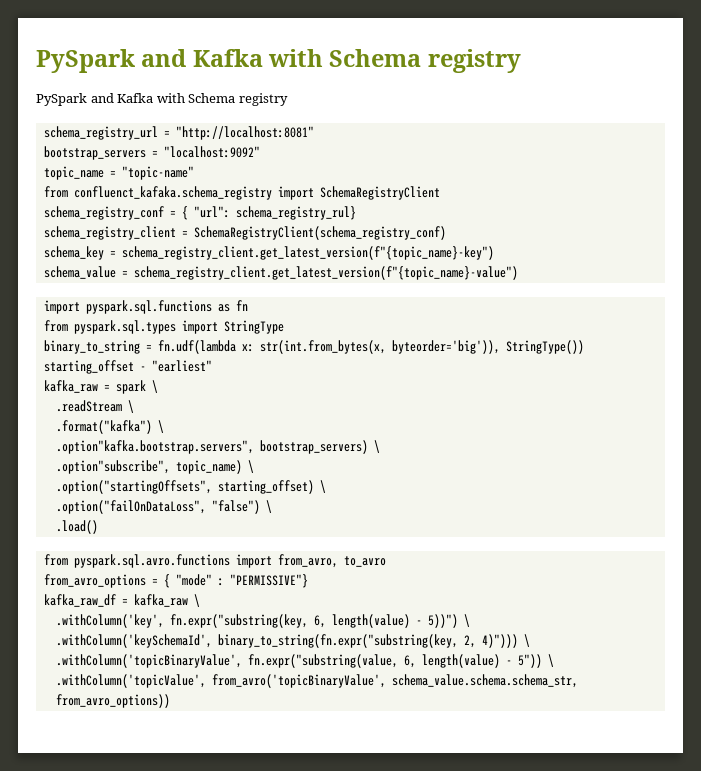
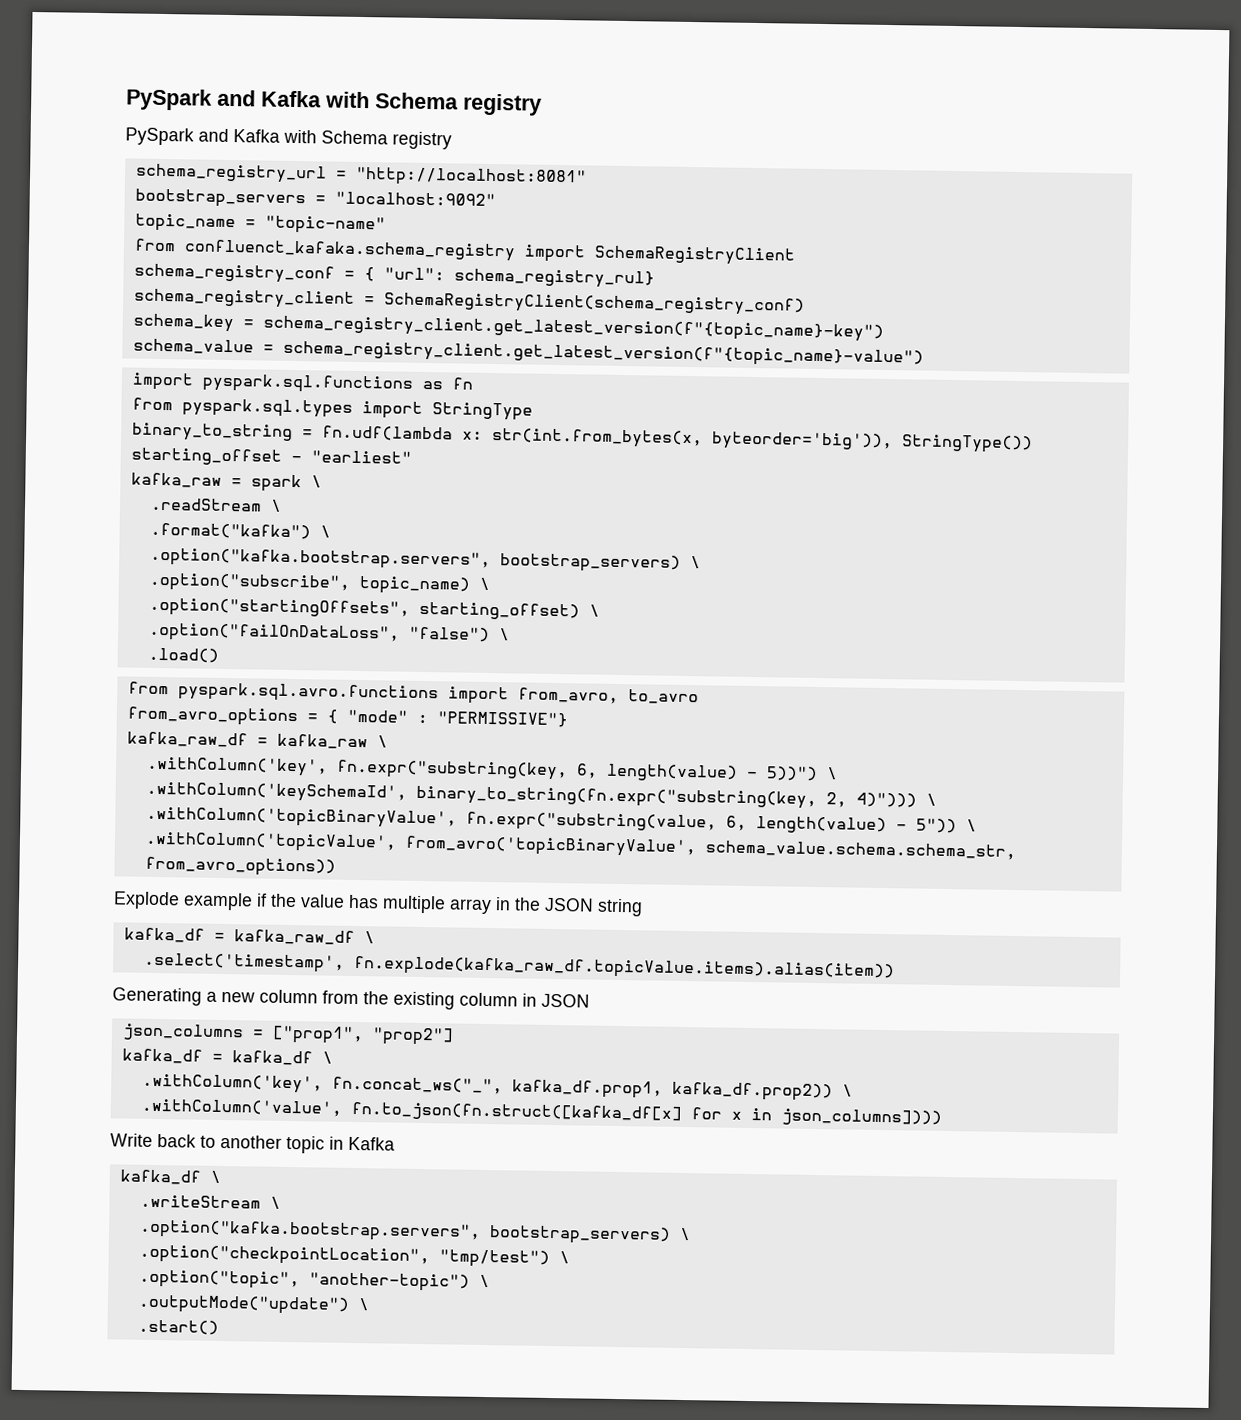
  .format("kafka") \
- .option"kafka.bootstrap.servers", bootstrap_servers) \
- .option"subscribe", topic_name) \
+ .option("kafka.bootstrap.servers", bootstrap_servers) \
+ .option("subscribe", topic_name) \
+ Explode example if the value has multiple array in the JSON string
+ kafka_df = kafka_raw_df \
+ .select('timestamp', fn.explode(kafka_raw_df.topicValue.items).alias(item))
+ Generating a new column from the existing column in JSON
+ json_columns = ["prop1", "prop2"]
+ kafka_df = kafka_df \
+ .withColumn('key', fn.concat_ws("_", kafka_df.prop1, kafka_df.prop2)) \
+ .withColumn('value', fn.to_json(fn.struct([kafka_df[x] for x in json_columns])))
+ Write back to another topic in Kafka
+ kafka_df \
+ .writeStream \
+ .option("kafka.bootstrap.servers", bootstrap_servers) \
+ .option("checkpointLocation", "tmp/test") \
+ .option("topic", "another-topic") \
+ .outputMode("update") \
+ .start()

